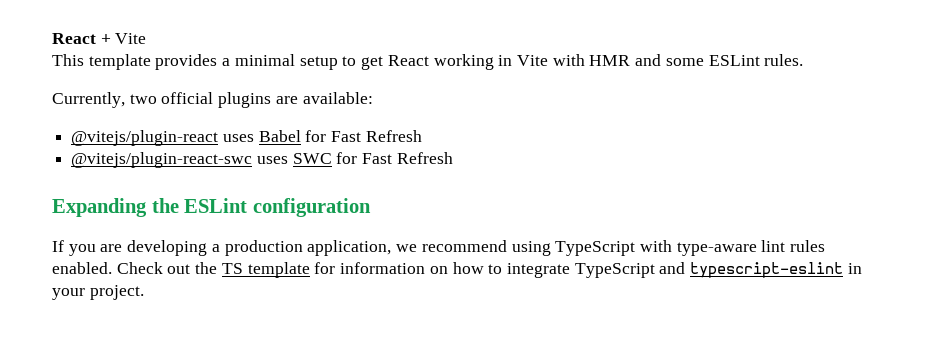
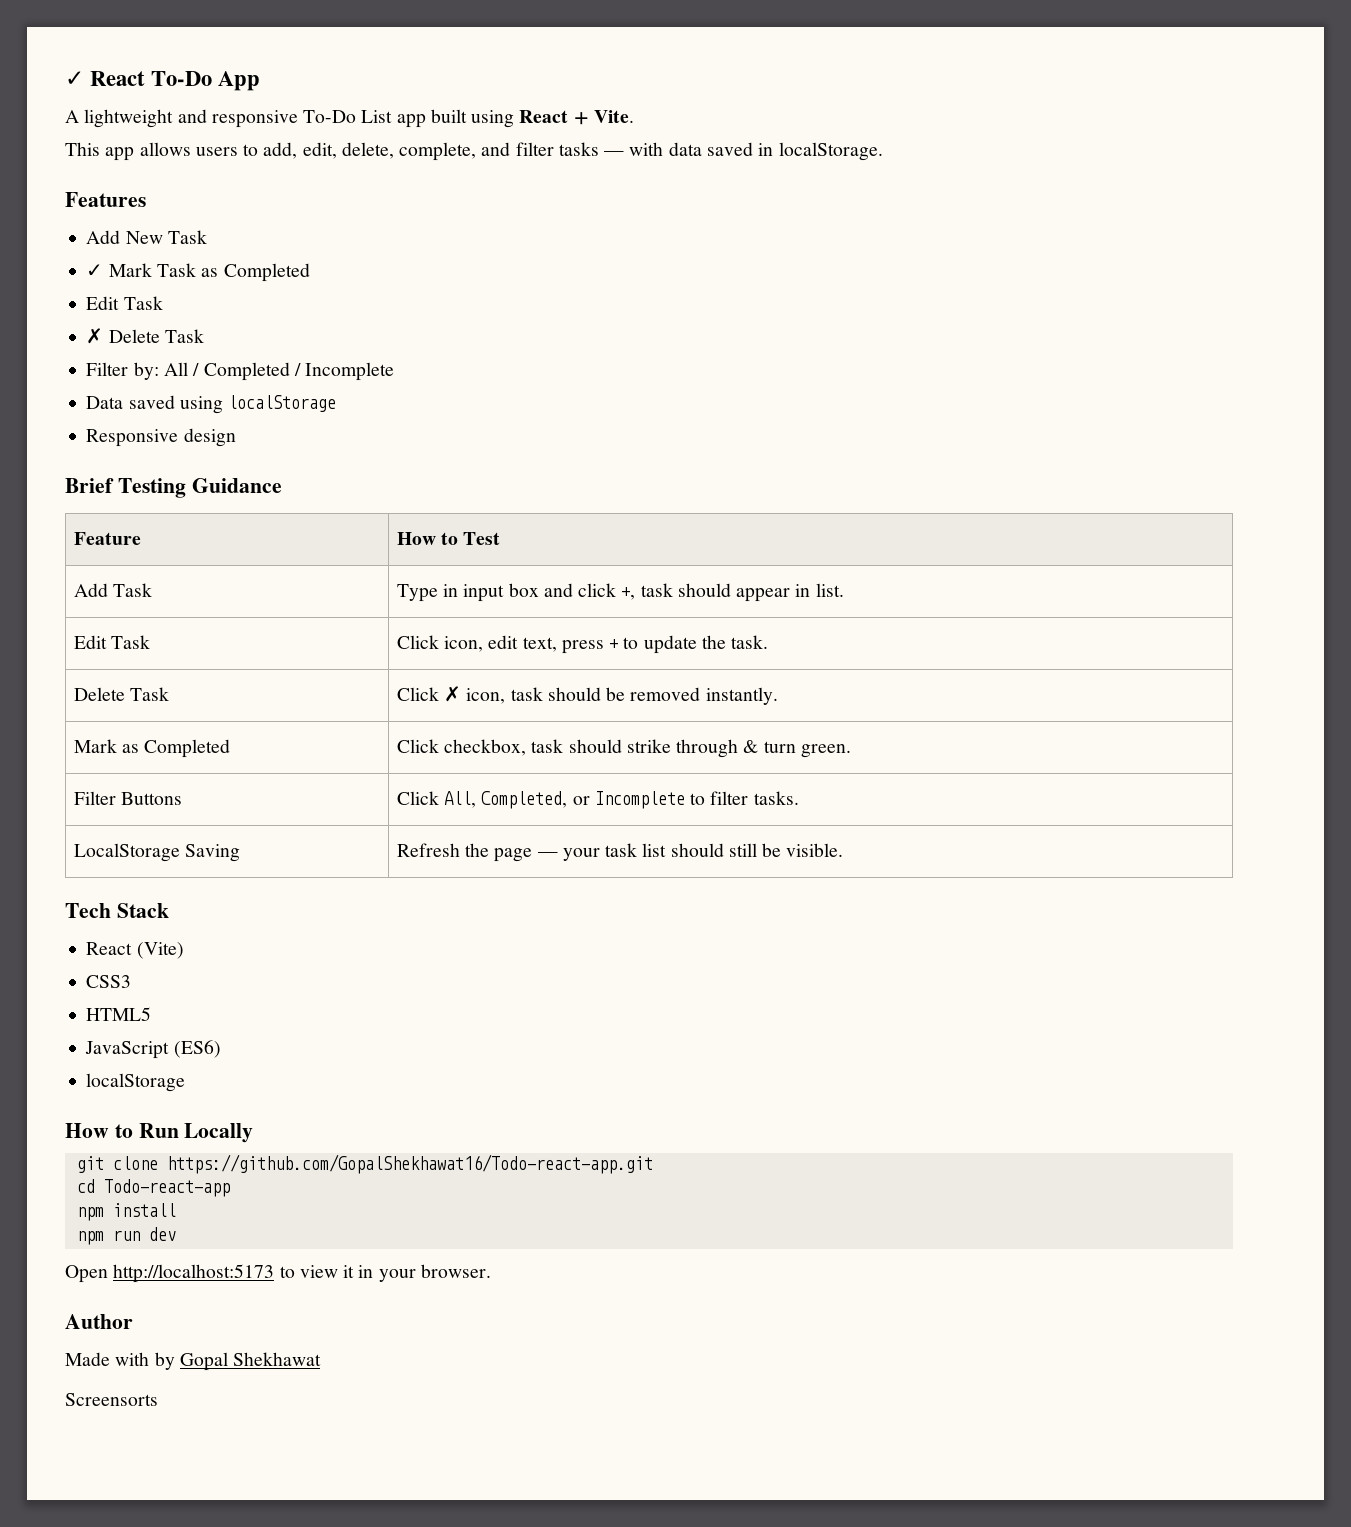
- React + Vite
+ ✓ React To-Do App
+ A lightweight and responsive To-Do List app built using React + Vite.
- This template provides a minimal setup to get React working in Vite with HMR and some ESLint rules.
- Currently, two official plugins are available:
- @vitejs/plugin-react uses Babel for Fast Refresh
- @vitejs/plugin-react-swc uses SWC for Fast Refresh
- Expanding the ESLint configuration
- If you are developing a production application, we recommend using TypeScript with type-aware lint rules enabled. Check out the TS template for information on how to integrate TypeScript and typescript-eslint in your project.
+ This app allows users to add, edit, delete, complete, and filter tasks — with data saved in localStorage.
+ Features
+ Add New Task
+ ✓ Mark Task as Completed
+ Edit Task
+ ✗ Delete Task
+ Filter by: All / Completed / Incomplete
+ Data saved using localStorage
+ Responsive design
+ Brief Testing Guidance
+ Feature | How to Test
+ Add Task | Type in input box and click +, task should appear in list.
+ Edit Task | Click icon, edit text, press + to update the task.
+ Delete Task | Click ✗ icon, task should be removed instantly.
+ Mark as Completed | Click checkbox, task should strike through & turn green.
+ Filter Buttons | Click All, Completed, or Incomplete to filter tasks.
+ LocalStorage Saving | Refresh the page — your task list should still be visible.
+ Tech Stack
+ React (Vite)
+ CSS3
+ HTML5
+ JavaScript (ES6)
+ localStorage
+ How to Run Locally
+ git clone https://github.com/GopalShekhawat16/Todo-react-app.git
+ cd Todo-react-app
+ npm install
+ npm run dev
+ Open http://localhost:5173 to view it in your browser.
+ Author
+ Made with by Gopal Shekhawat
+ Screensorts

